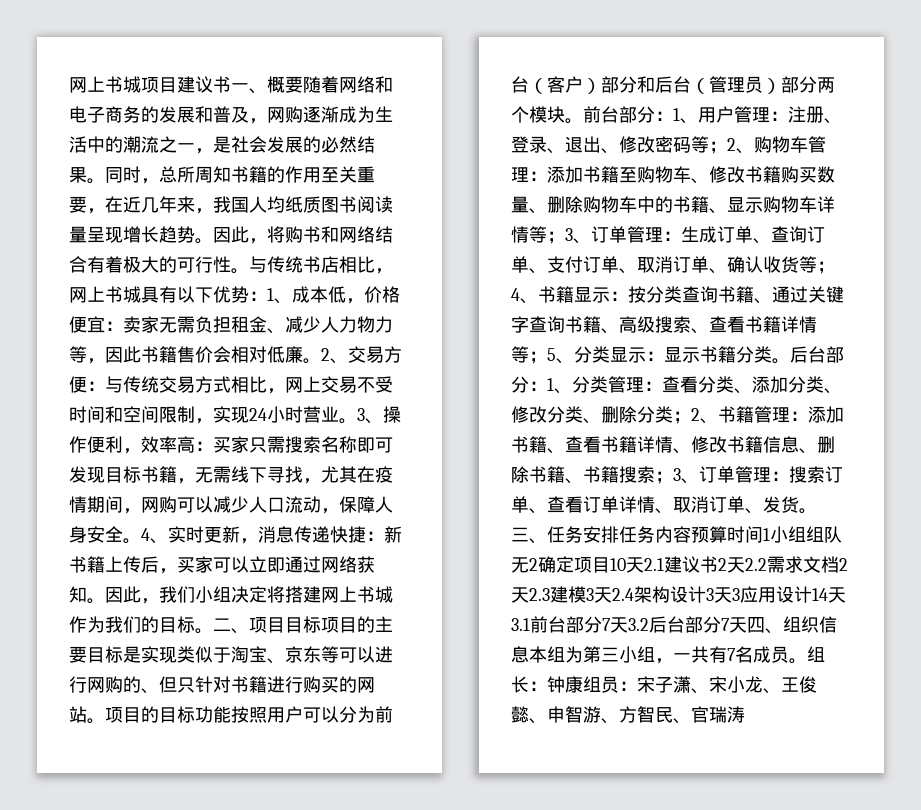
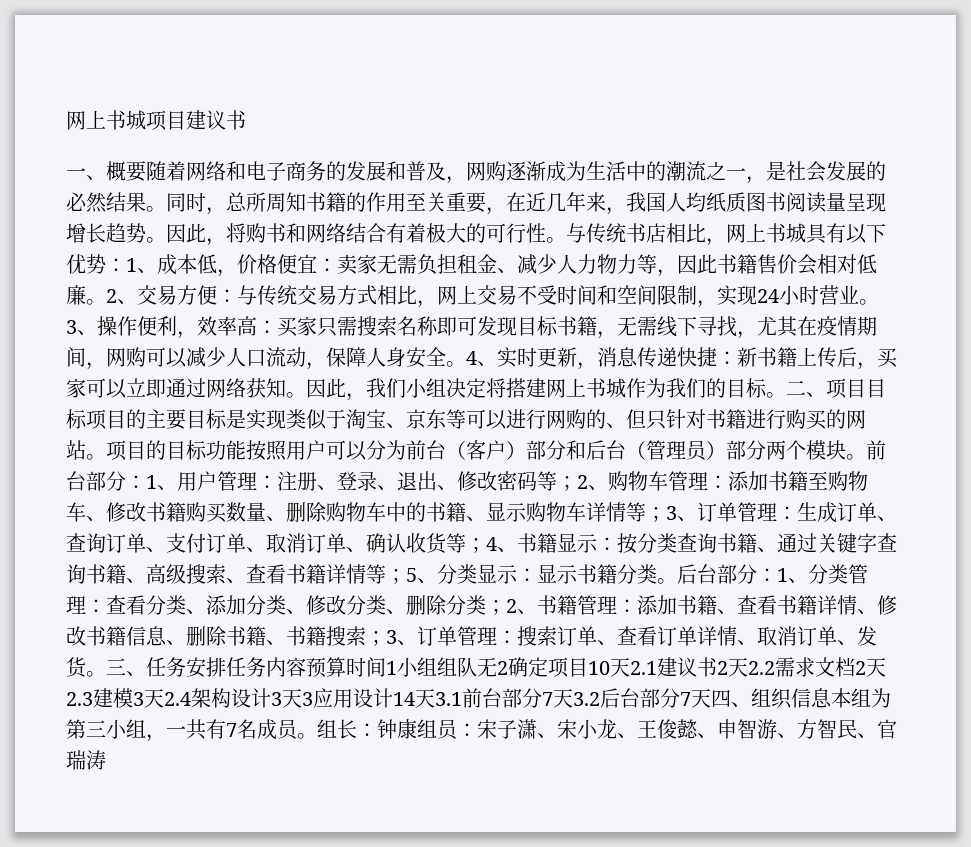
- 网上书城项目建议书一、概要随着网络和电子商务的发展和普及，网购逐渐成为生活中的潮流之一，是社会发展的必然结果。
+ 网上书城项目建议书
+ 一、概要随着网络和电子商务的发展和普及，网购逐渐成为生活中的潮流之一，是社会发展的必然结果。

